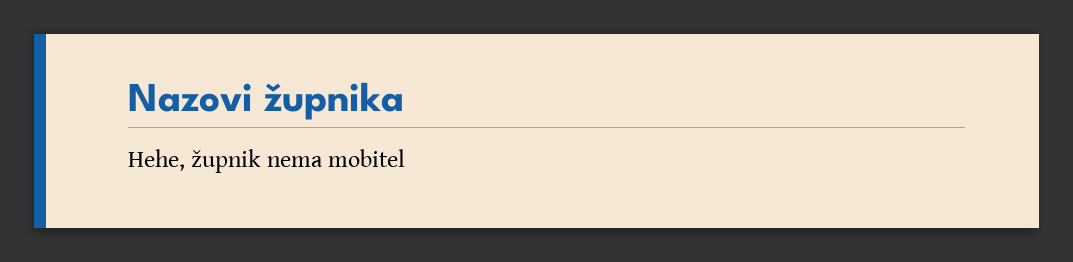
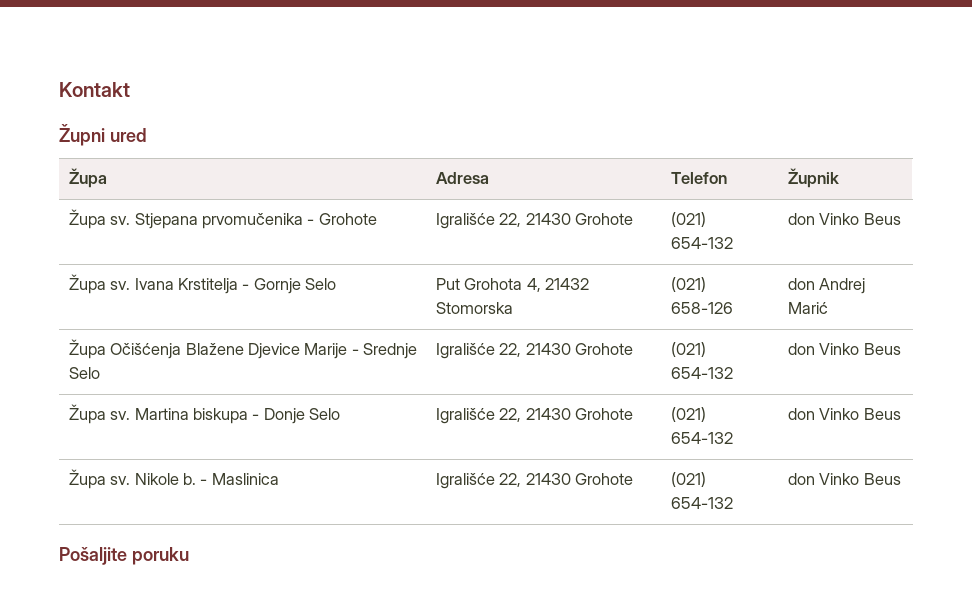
- Nazovi župnika
- Hehe, župnik nema mobitel
+ Kontakt
+ Župni ured
+ Župa | Adresa | Telefon | Župnik
+ Župa sv. Stjepana prvomučenika - Grohote | Igrališće 22, 21430 Grohote | (021) 654-132 | don Vinko Beus
+ Župa sv. Ivana Krstitelja - Gornje Selo | Put Grohota 4, 21432 Stomorska | (021) 658-126 | don Andrej Marić
+ Župa Očišćenja Blažene Djevice Marije - Srednje Selo | Igrališće 22, 21430 Grohote | (021) 654-132 | don Vinko Beus
+ Župa sv. Martina biskupa - Donje Selo | Igrališće 22, 21430 Grohote | (021) 654-132 | don Vinko Beus
+ Župa sv. Nikole b. - Maslinica | Igrališće 22, 21430 Grohote | (021) 654-132 | don Vinko Beus
+ Pošaljite poruku

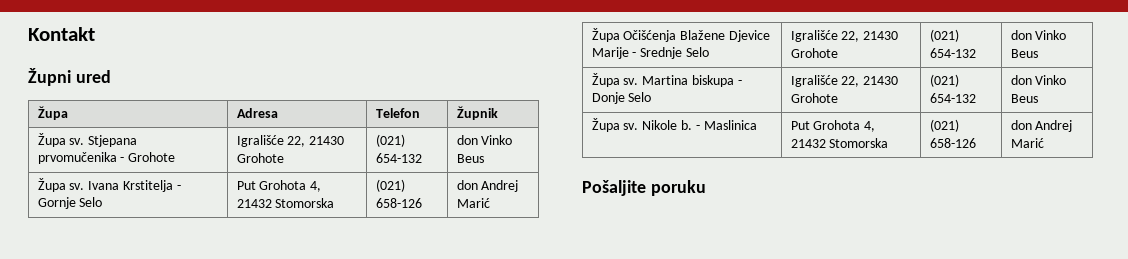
- Župa sv. Nikole b. - Maslinica | Igrališće 22, 21430 Grohote | (021) 654-132 | don Vinko Beus
+ Župa sv. Nikole b. - Maslinica | Put Grohota 4, 21432 Stomorska | (021) 658-126 | don Andrej Marić

